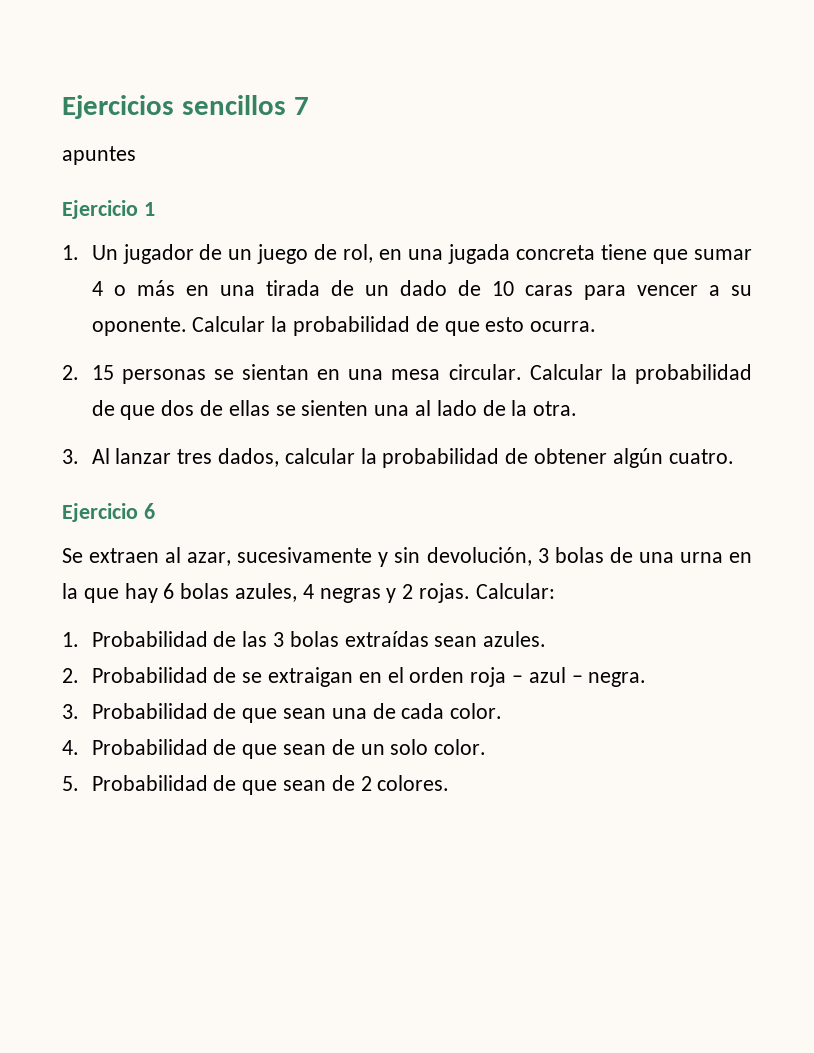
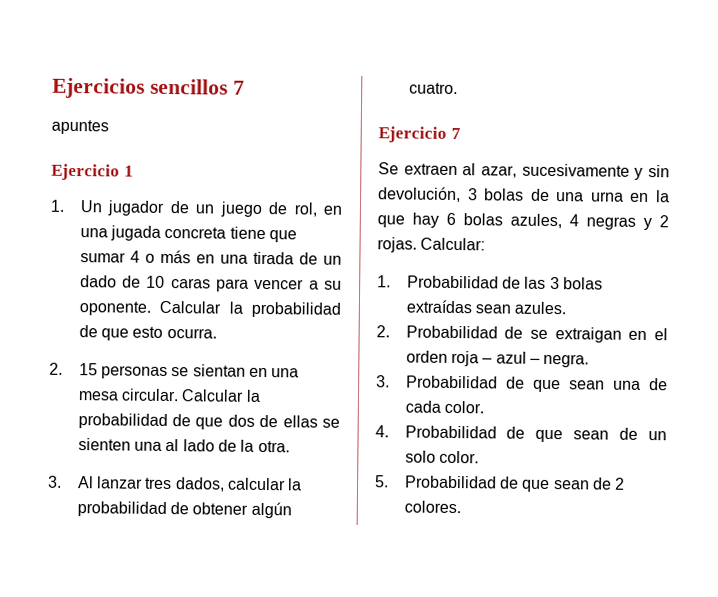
- Ejercicio 6
+ Ejercicio 7

